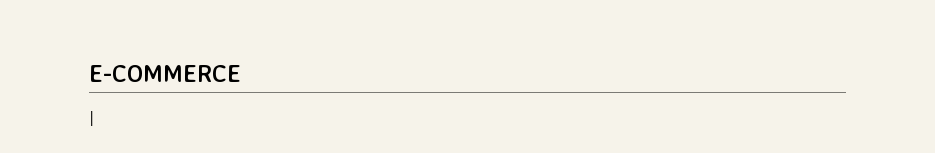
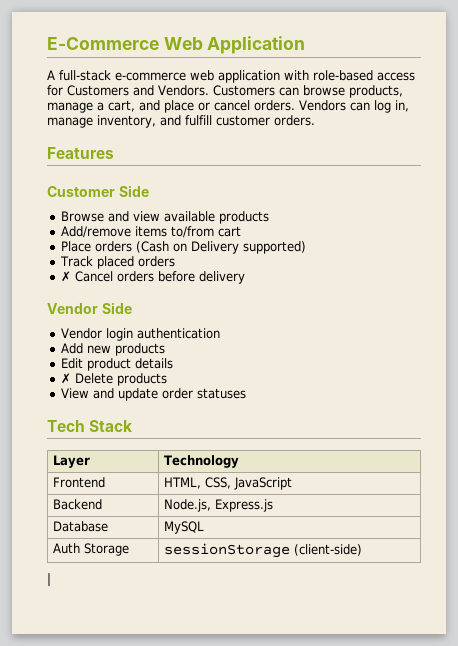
- E-COMMERCE
+ E-Commerce Web Application
+ A full-stack e-commerce web application with role-based access for Customers and Vendors. Customers can browse products, manage a cart, and place or cancel orders. Vendors can log in, manage inventory, and fulfill customer orders.
+ Features
+ Customer Side
+ Browse and view available products
+ Add/remove items to/from cart
+ Place orders (Cash on Delivery supported)
+ Track placed orders
+ ✗ Cancel orders before delivery
+ Vendor Side
+ Vendor login authentication
+ Add new products
+ Edit product details
+ ✗ Delete products
+ View and update order statuses
+ Tech Stack
+ Layer | Technology
+ Frontend | HTML, CSS, JavaScript
+ Backend | Node.js, Express.js
+ Database | MySQL
+ Auth Storage | sessionStorage (client-side)

